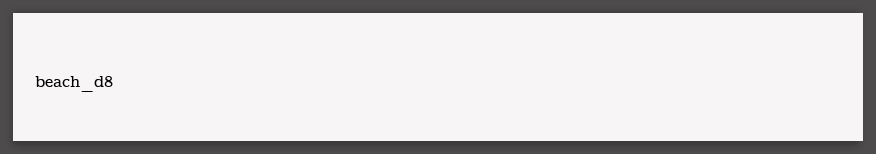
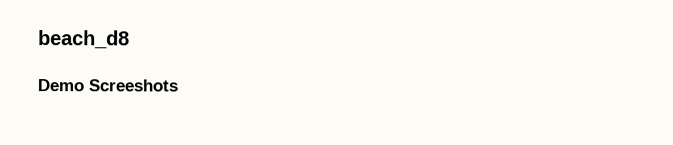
+ Demo Screeshots

